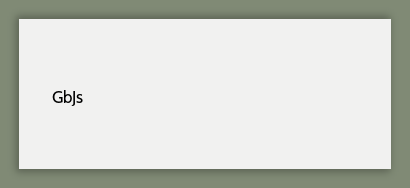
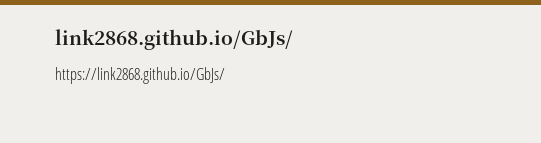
- GbJs
+ link2868.github.io/GbJs/
+ https://link2868.github.io/GbJs/

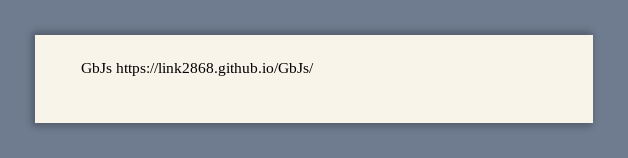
- link2868.github.io/GbJs/
- https://link2868.github.io/GbJs/
+ GbJs https://link2868.github.io/GbJs/

